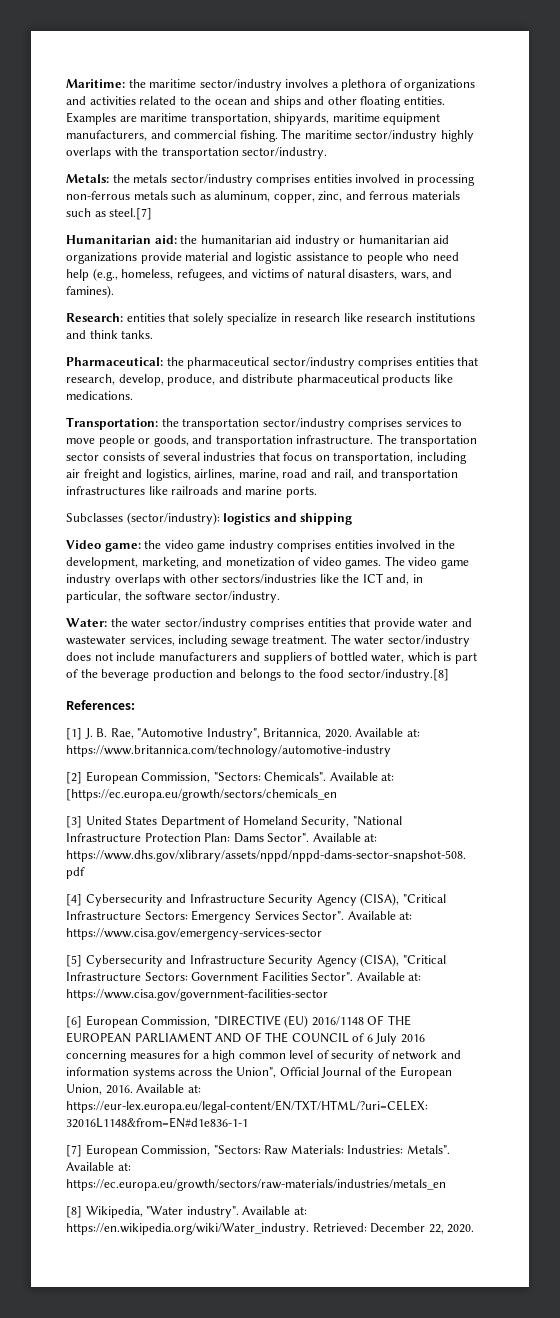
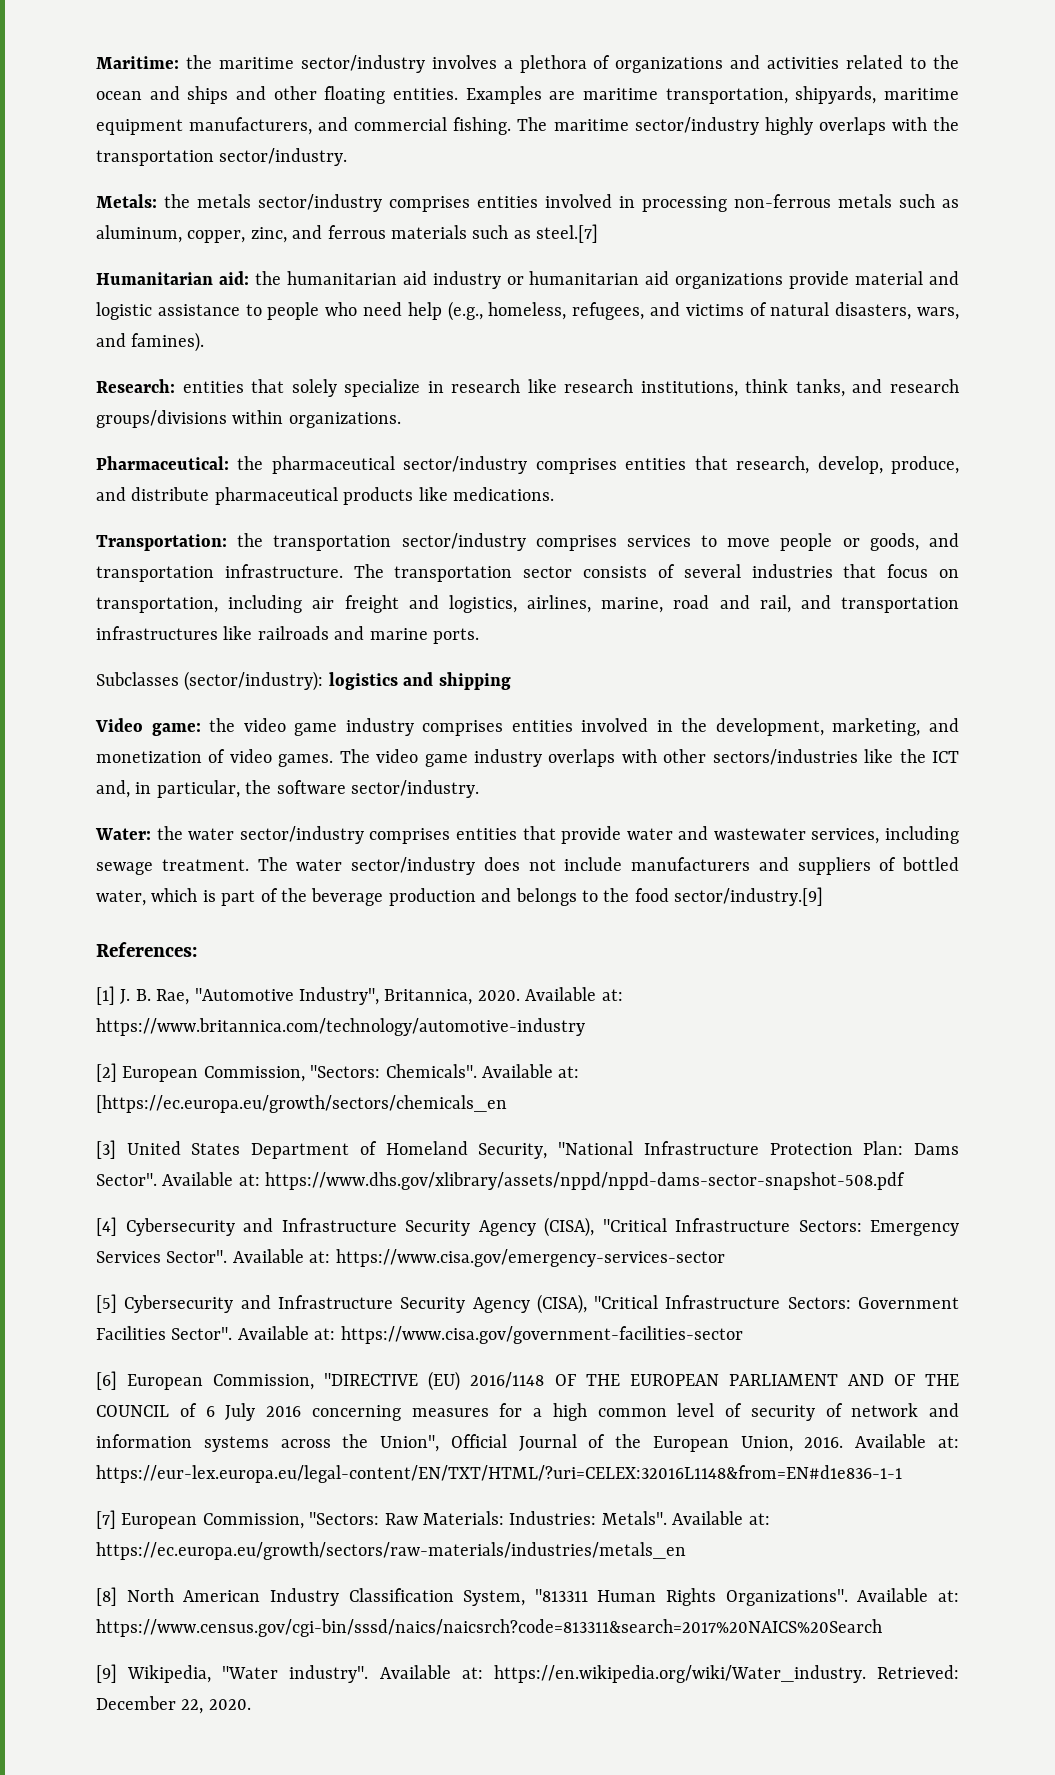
- Research: entities that solely specialize in research like research institutions and think tanks.
+ Research: entities that solely specialize in research like research institutions, think tanks, and research groups/divisions within organizations.
- The water sector/industry does not include manufacturers and suppliers of bottled water, which is part of the beverage production and belongs to the food sector/industry.[8]
+ The water sector/industry does not include manufacturers and suppliers of bottled water, which is part of the beverage production and belongs to the food sector/industry.[9]
- [8] Wikipedia, "Water industry".
+ [8] North American Industry Classification System, "813311 Human Rights Organizations". Available at: https://www.census.gov/cgi-bin/sssd/naics/naicsrch?code=813311&search=2017%20NAICS%20Search
+ [9] Wikipedia, "Water industry".

